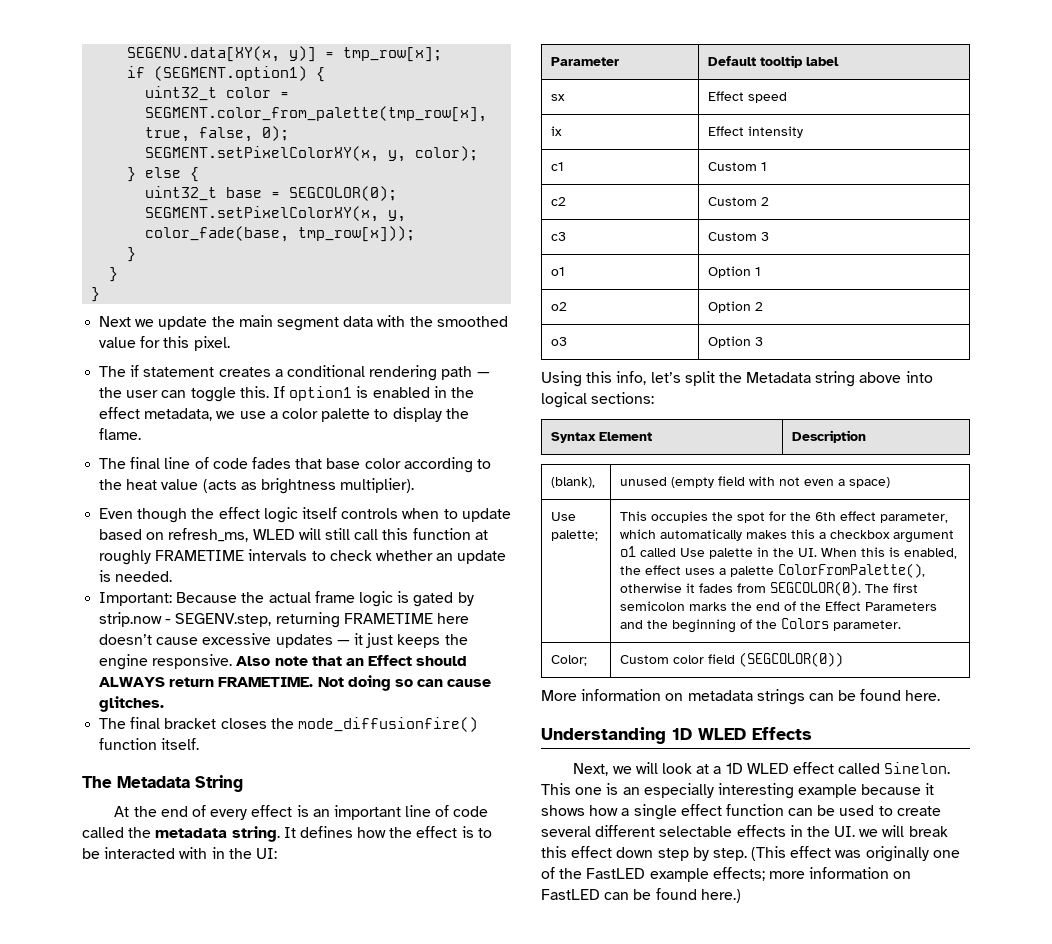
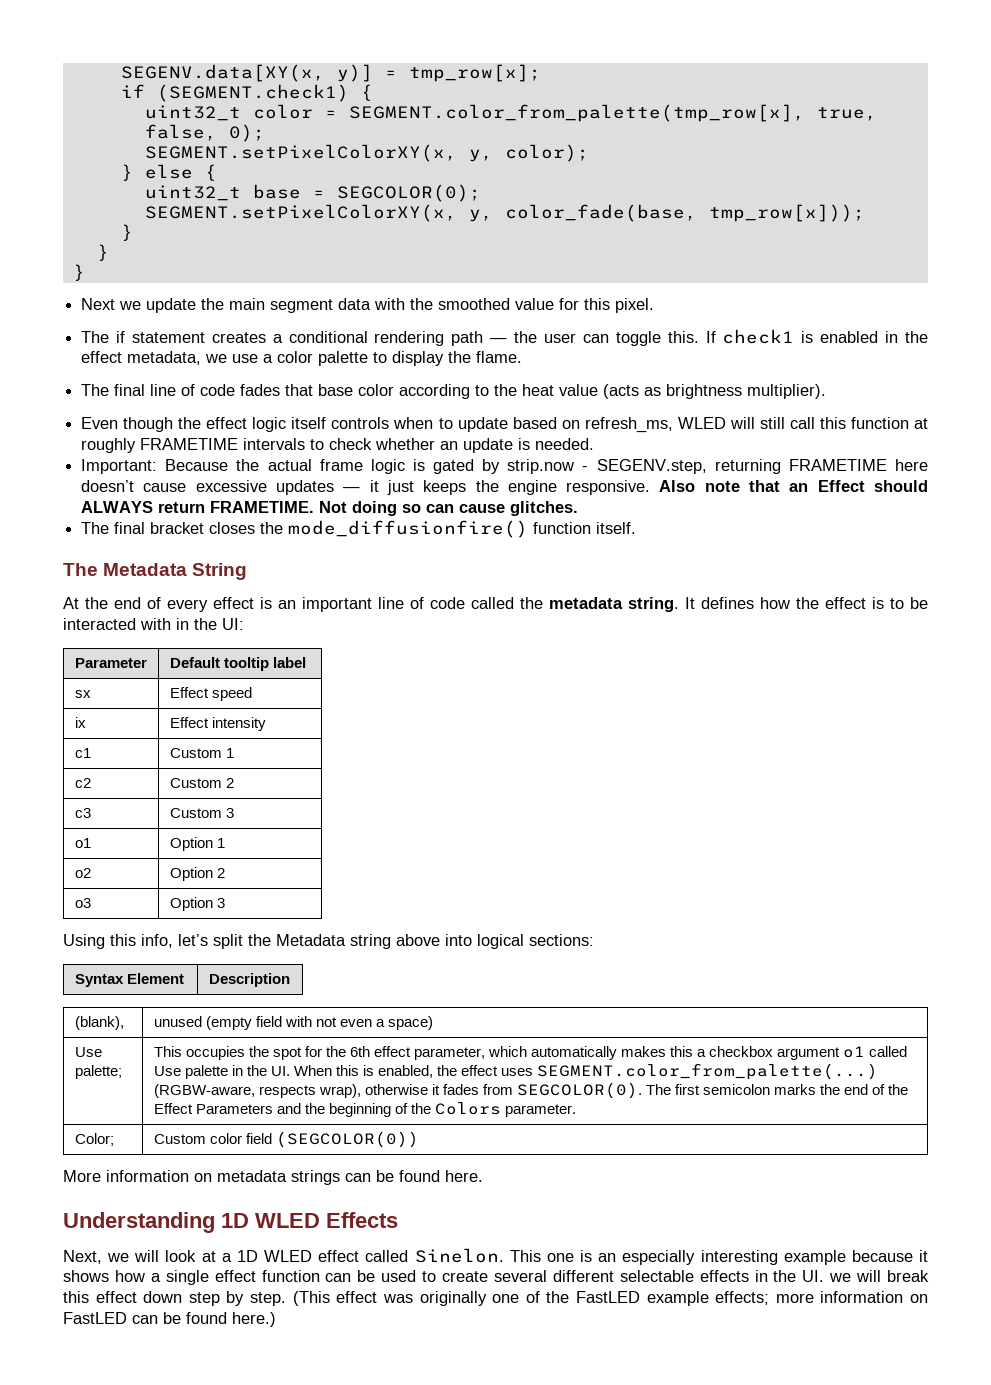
- if (SEGMENT.option1) {
+ if (SEGMENT.check1) {
- If option1 is enabled in the effect metadata, we use a color palette to display the flame.
+ If check1 is enabled in the effect metadata, we use a color palette to display the flame.
- This occupies the spot for the 6th effect parameter, which automatically makes this a checkbox argument o1 called Use palette in the UI. When this is enabled, the effect uses a palette ColorFromPalette(), otherwise it fades from SEGCOLOR(0).
+ This occupies the spot for the 6th effect parameter, which automatically makes this a checkbox argument o1 called Use palette in the UI. When this is enabled, the effect uses SEGMENT.color_from_palette(...) (RGBW-aware, respects wrap), otherwise it fades from SEGCOLOR(0).

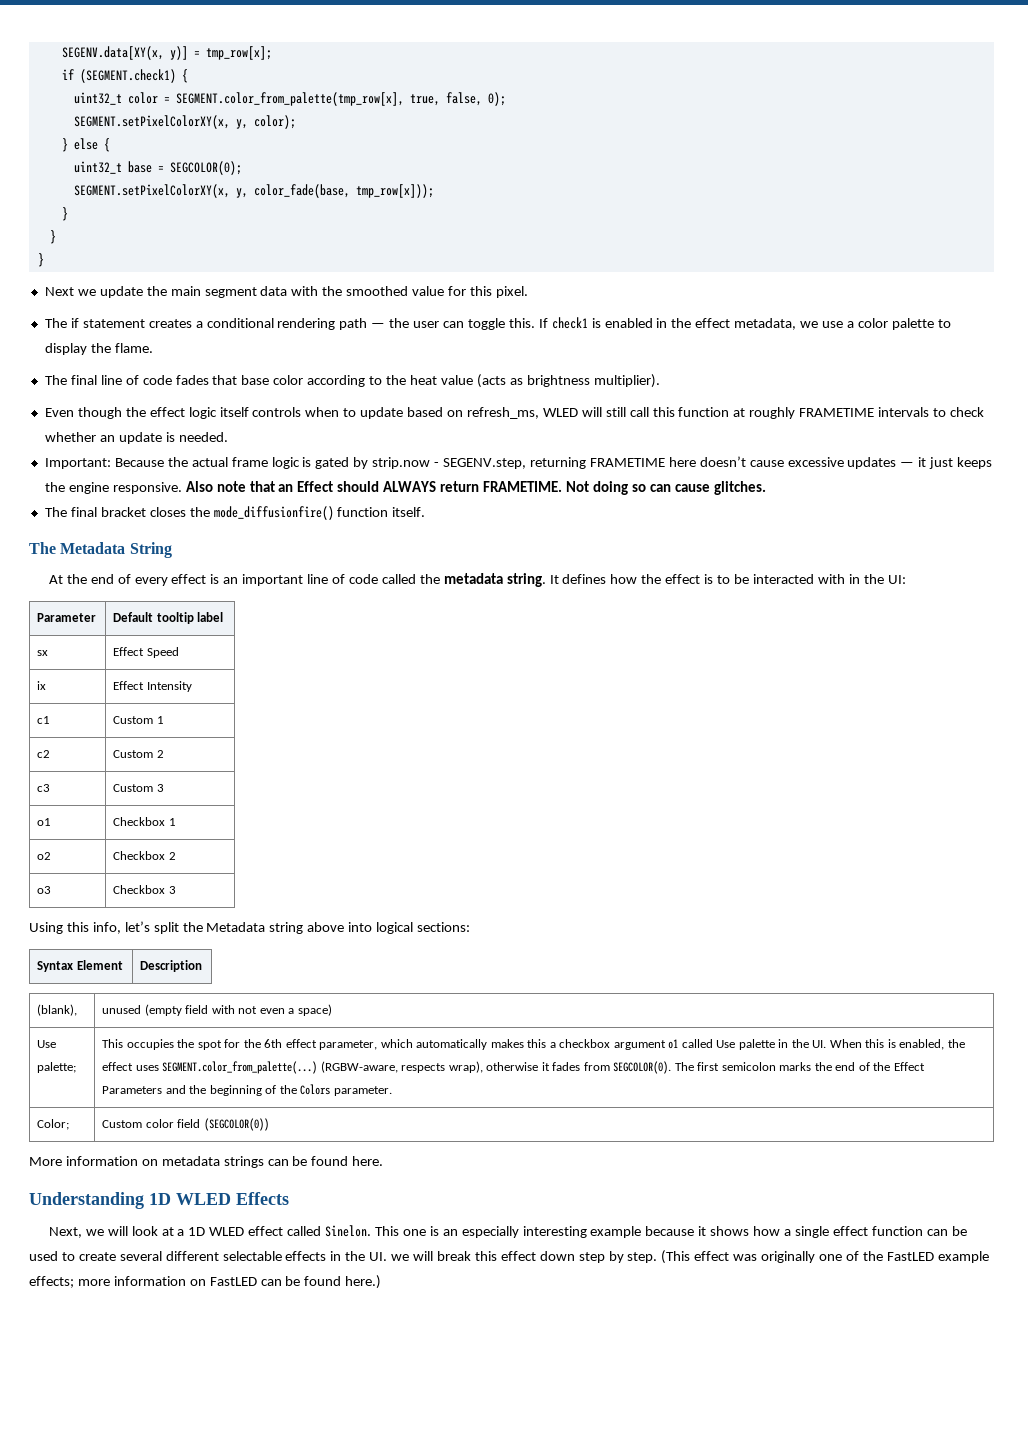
- sx | Effect speed
+ sx | Effect Speed
- ix | Effect intensity
+ ix | Effect Intensity
- o1 | Option 1
+ o1 | Checkbox 1
- o2 | Option 2
+ o2 | Checkbox 2
- o3 | Option 3
+ o3 | Checkbox 3

